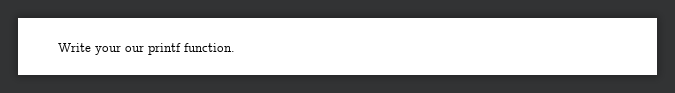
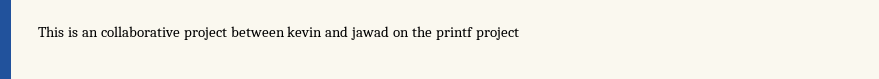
- Write your our printf function.
+ This is an collaborative project between kevin and jawad on the printf project

